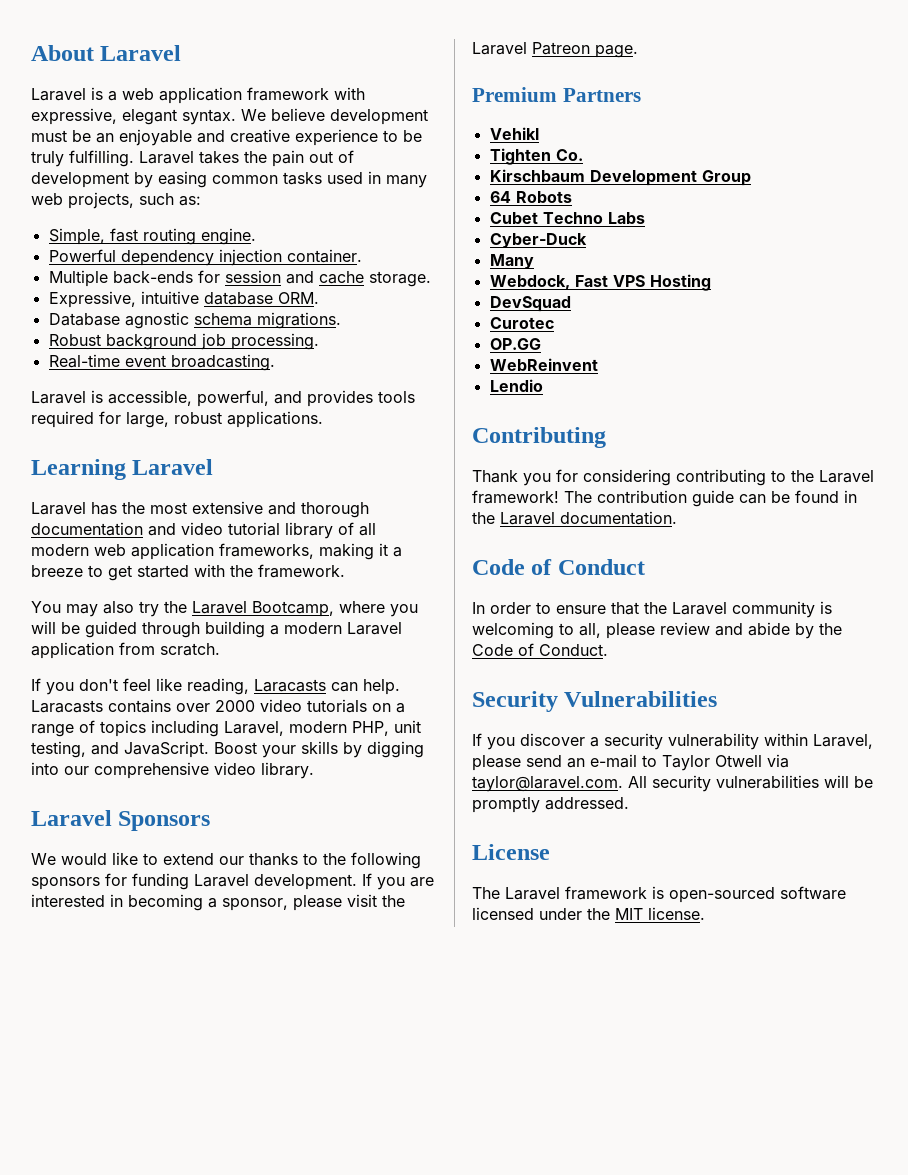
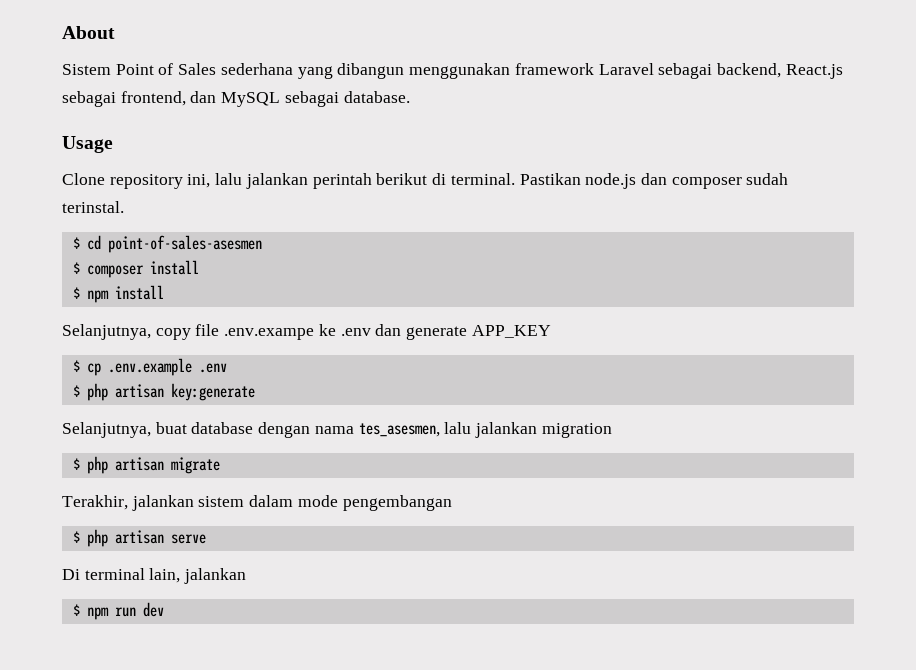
- About Laravel
- Laravel is a web application framework with expressive, elegant syntax. We believe development must be an enjoyable and creative experience to be truly fulfilling. Laravel takes the pain out of development by easing common tasks used in many web projects, such as:
- Simple, fast routing engine.
- Powerful dependency injection container.
- Multiple back-ends for session and cache storage.
- Expressive, intuitive database ORM.
- Database agnostic schema migrations.
- Robust background job processing.
- Real-time event broadcasting.
- Laravel is accessible, powerful, and provides tools required for large, robust applications.
- Learning Laravel
- Laravel has the most extensive and thorough documentation and video tutorial library of all modern web application frameworks, making it a breeze to get started with the framework.
- You may also try the Laravel Bootcamp, where you will be guided through building a modern Laravel application from scratch.
- If you don't feel like reading, Laracasts can help. Laracasts contains over 2000 video tutorials on a range of topics including Laravel, modern PHP, unit testing, and JavaScript. Boost your skills by digging into our comprehensive video library.
- Laravel Sponsors
- We would like to extend our thanks to the following sponsors for funding Laravel development. If you are interested in becoming a sponsor, please visit the Laravel Patreon page.
- Premium Partners
- Vehikl
- Tighten Co.
- Kirschbaum Development Group
- 64 Robots
- Cubet Techno Labs
- Cyber-Duck
- Many
- Webdock, Fast VPS Hosting
- DevSquad
- Curotec
- OP.GG
- WebReinvent
- Lendio
- Contributing
- Thank you for considering contributing to the Laravel framework! The contribution guide can be found in the Laravel documentation.
- Code of Conduct
- In order to ensure that the Laravel community is welcoming to all, please review and abide by the Code of Conduct.
- Security Vulnerabilities
- If you discover a security vulnerability within Laravel, please send an e-mail to Taylor Otwell via taylor@laravel.com. All security vulnerabilities will be promptly addressed.
- License
- The Laravel framework is open-sourced software licensed under the MIT license.
+ About
+ Sistem Point of Sales sederhana yang dibangun menggunakan framework Laravel sebagai backend, React.js sebagai frontend, dan MySQL sebagai database.
+ Usage
+ Clone repository ini, lalu jalankan perintah berikut di terminal. Pastikan node.js dan composer sudah terinstal.
+ $ cd point-of-sales-asesmen
+ $ composer install
+ $ npm install
+ Selanjutnya, copy file .env.exampe ke .env dan generate APP_KEY
+ $ cp .env.example .env
+ $ php artisan key:generate
+ Selanjutnya, buat database dengan nama tes_asesmen, lalu jalankan migration
+ $ php artisan migrate
+ Terakhir, jalankan sistem dalam mode pengembangan
+ $ php artisan serve
+ Di terminal lain, jalankan
+ $ npm run dev

